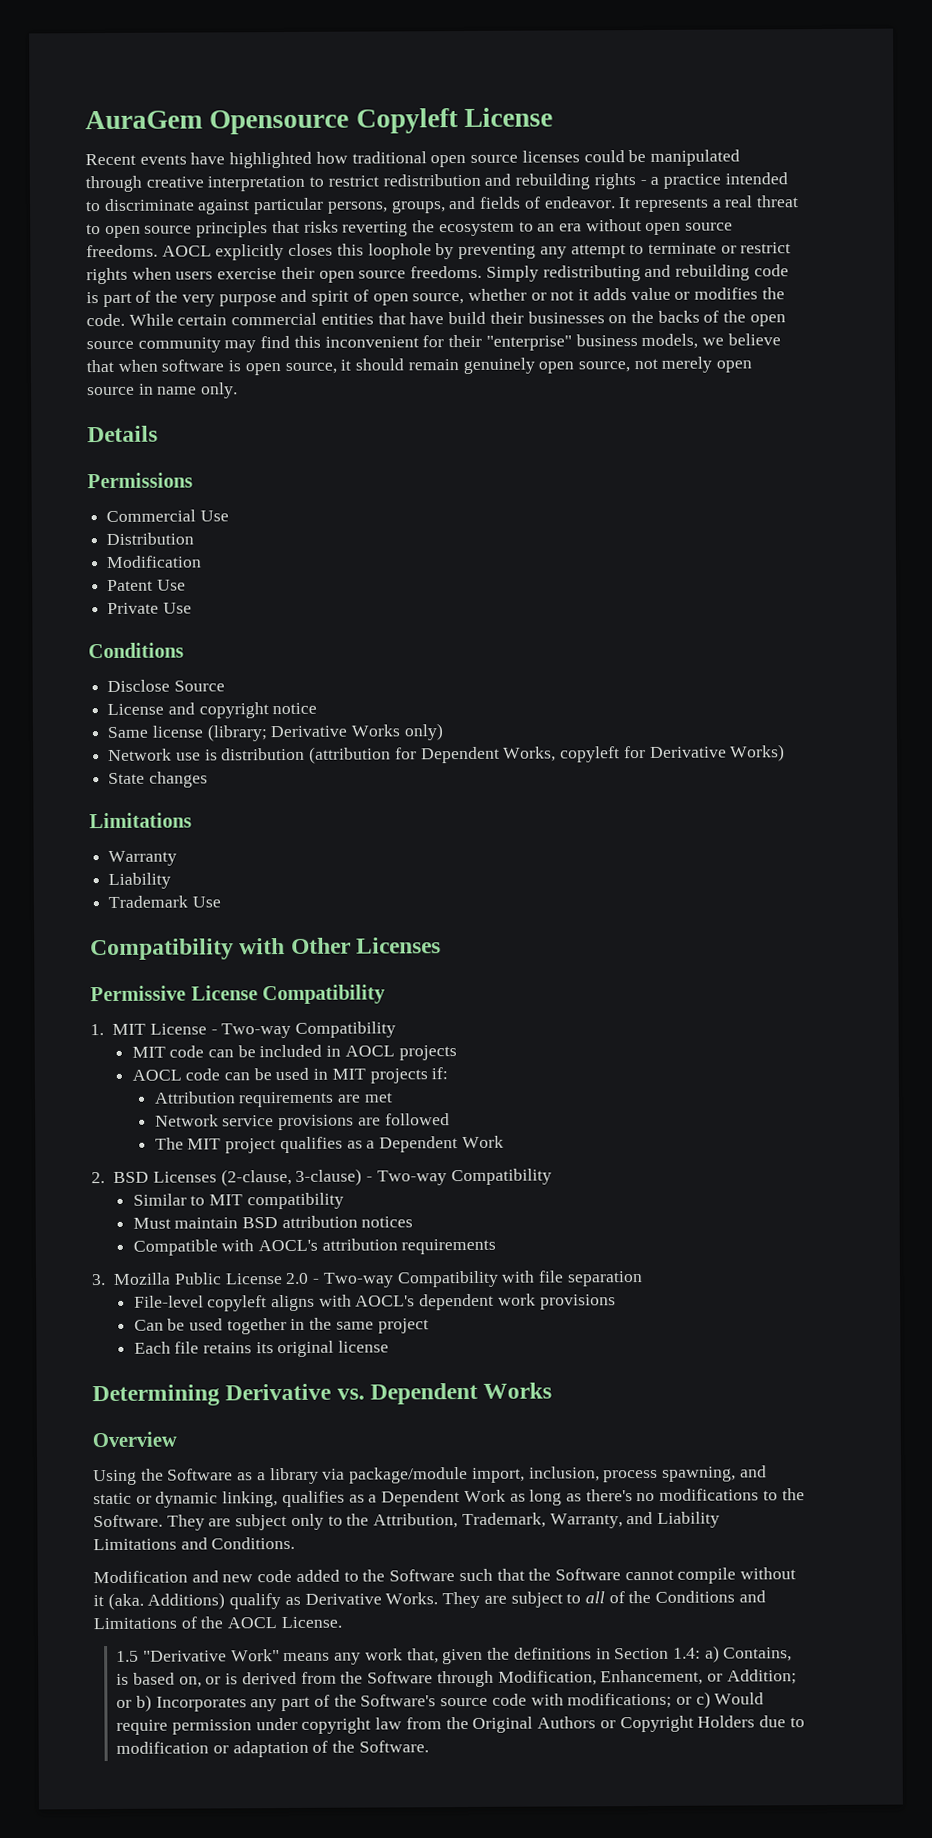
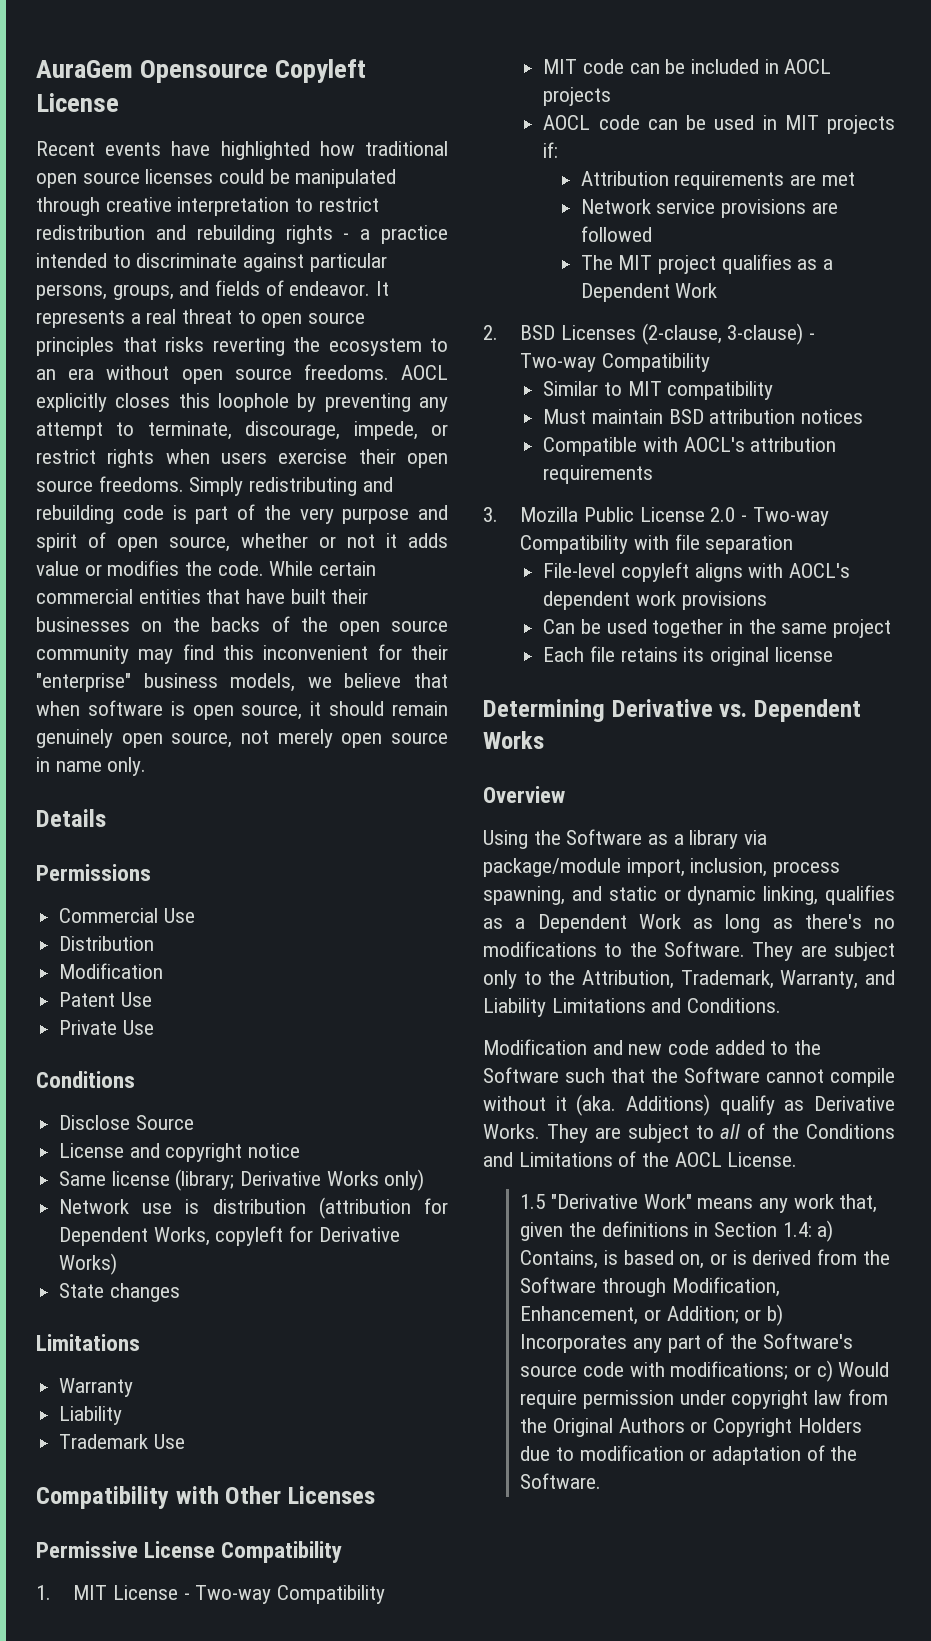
- AOCL explicitly closes this loophole by preventing any attempt to terminate or restrict rights when users exercise their open source freedoms.
+ AOCL explicitly closes this loophole by preventing any attempt to terminate, discourage, impede, or restrict rights when users exercise their open source freedoms.
- While certain commercial entities that have build their businesses on the backs of the open source community may find this inconvenient for their "enterprise" business models, we believe that when software is open source, it should remain genuinely open source, not merely open source in name only.
+ While certain commercial entities that have built their businesses on the backs of the open source community may find this inconvenient for their "enterprise" business models, we believe that when software is open source, it should remain genuinely open source, not merely open source in name only.

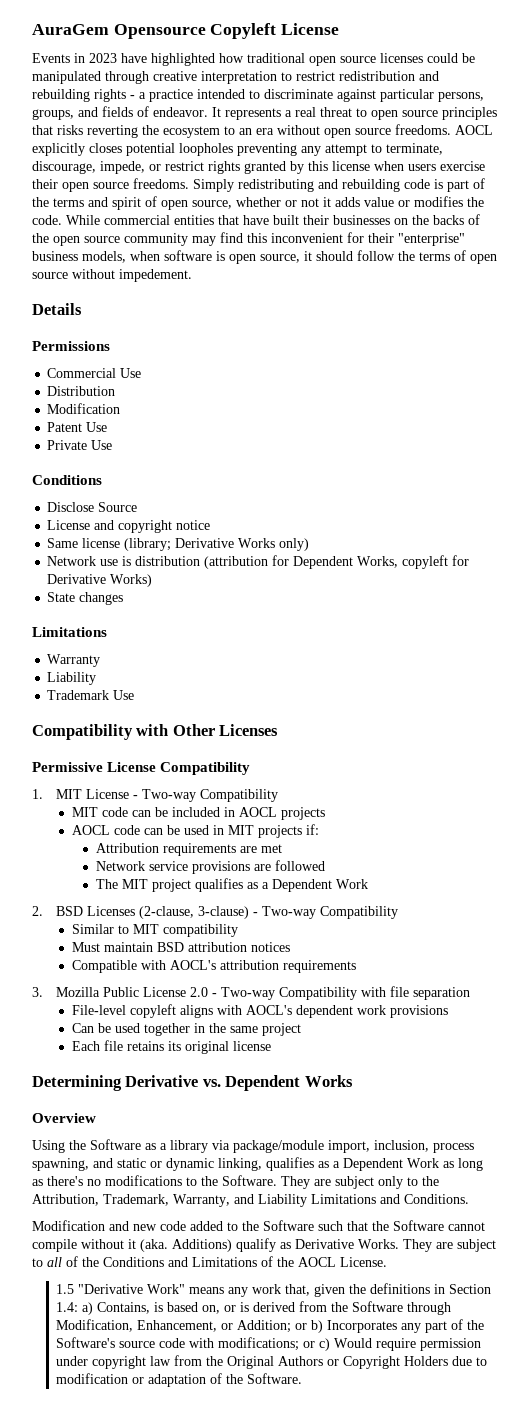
- Recent events have highlighted how traditional open source licenses could be manipulated through creative interpretation to restrict redistribution and rebuilding rights - a practice intended to discriminate against particular persons, groups, and fields of endeavor.
+ Events in 2023 have highlighted how traditional open source licenses could be manipulated through creative interpretation to restrict redistribution and rebuilding rights - a practice intended to discriminate against particular persons, groups, and fields of endeavor.
- AOCL explicitly closes this loophole by preventing any attempt to terminate, discourage, impede, or restrict rights when users exercise their open source freedoms.
+ AOCL explicitly closes potential loopholes preventing any attempt to terminate, discourage, impede, or restrict rights granted by this license when users exercise their open source freedoms.
- Simply redistributing and rebuilding code is part of the very purpose and spirit of open source, whether or not it adds value or modifies the code.
+ Simply redistributing and rebuilding code is part of the terms and spirit of open source, whether or not it adds value or modifies the code.
- While certain commercial entities that have built their businesses on the backs of the open source community may find this inconvenient for their "enterprise" business models, we believe that when software is open source, it should remain genuinely open source, not merely open source in name only.
+ While commercial entities that have built their businesses on the backs of the open source community may find this inconvenient for their "enterprise" business models, when software is open source, it should follow the terms of open source without impedement.

